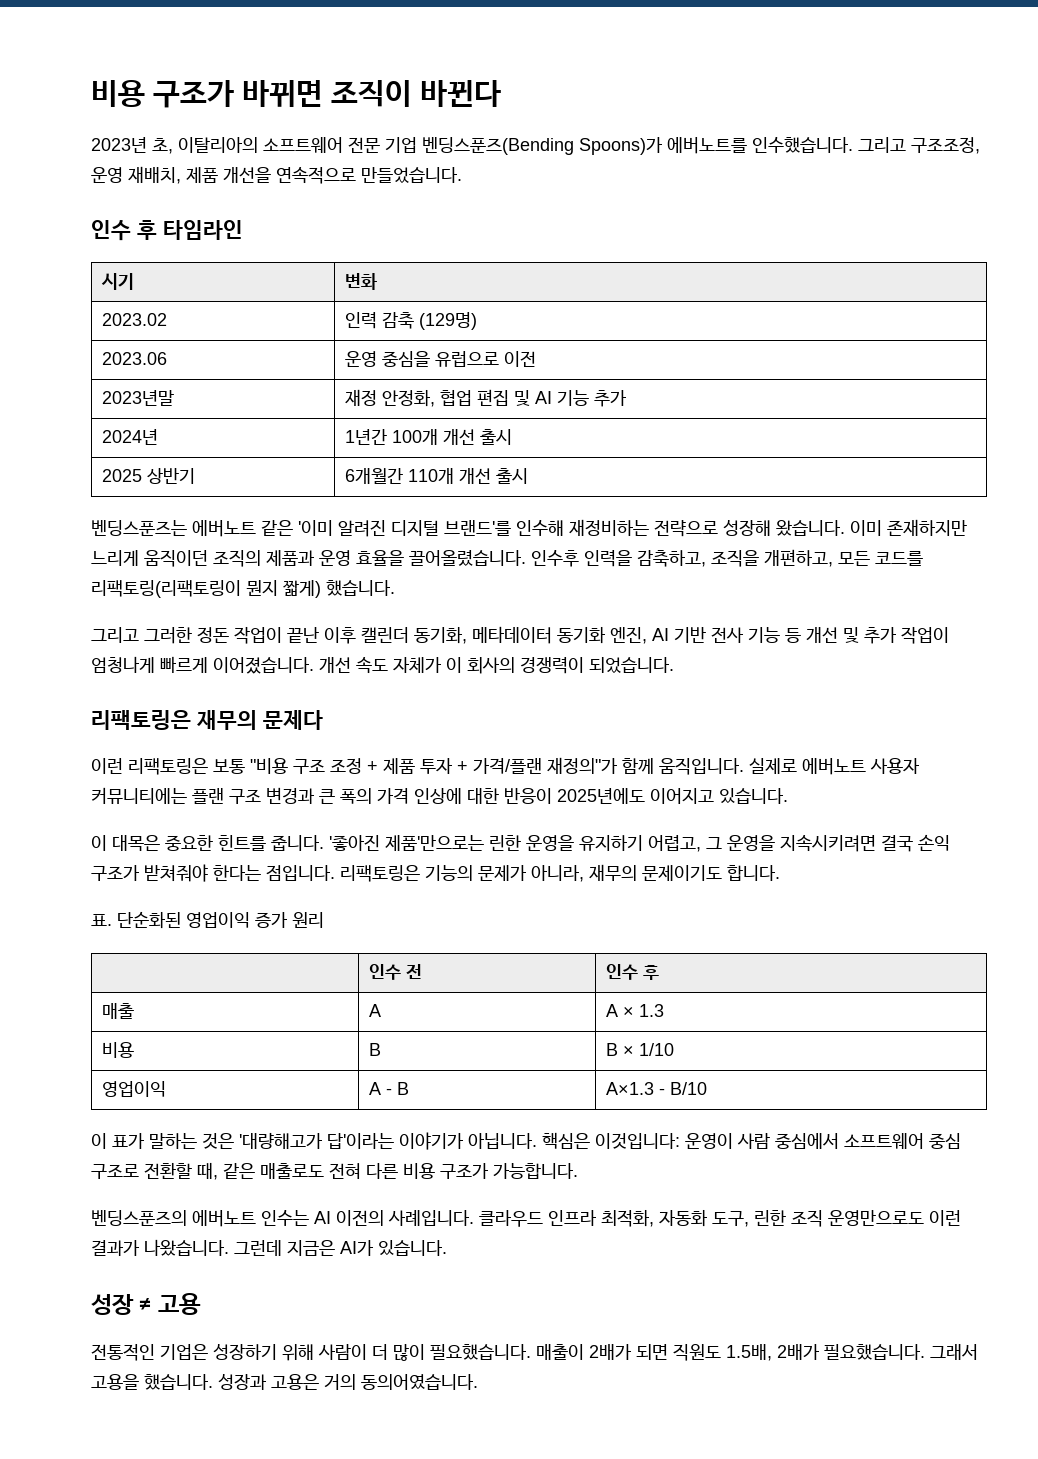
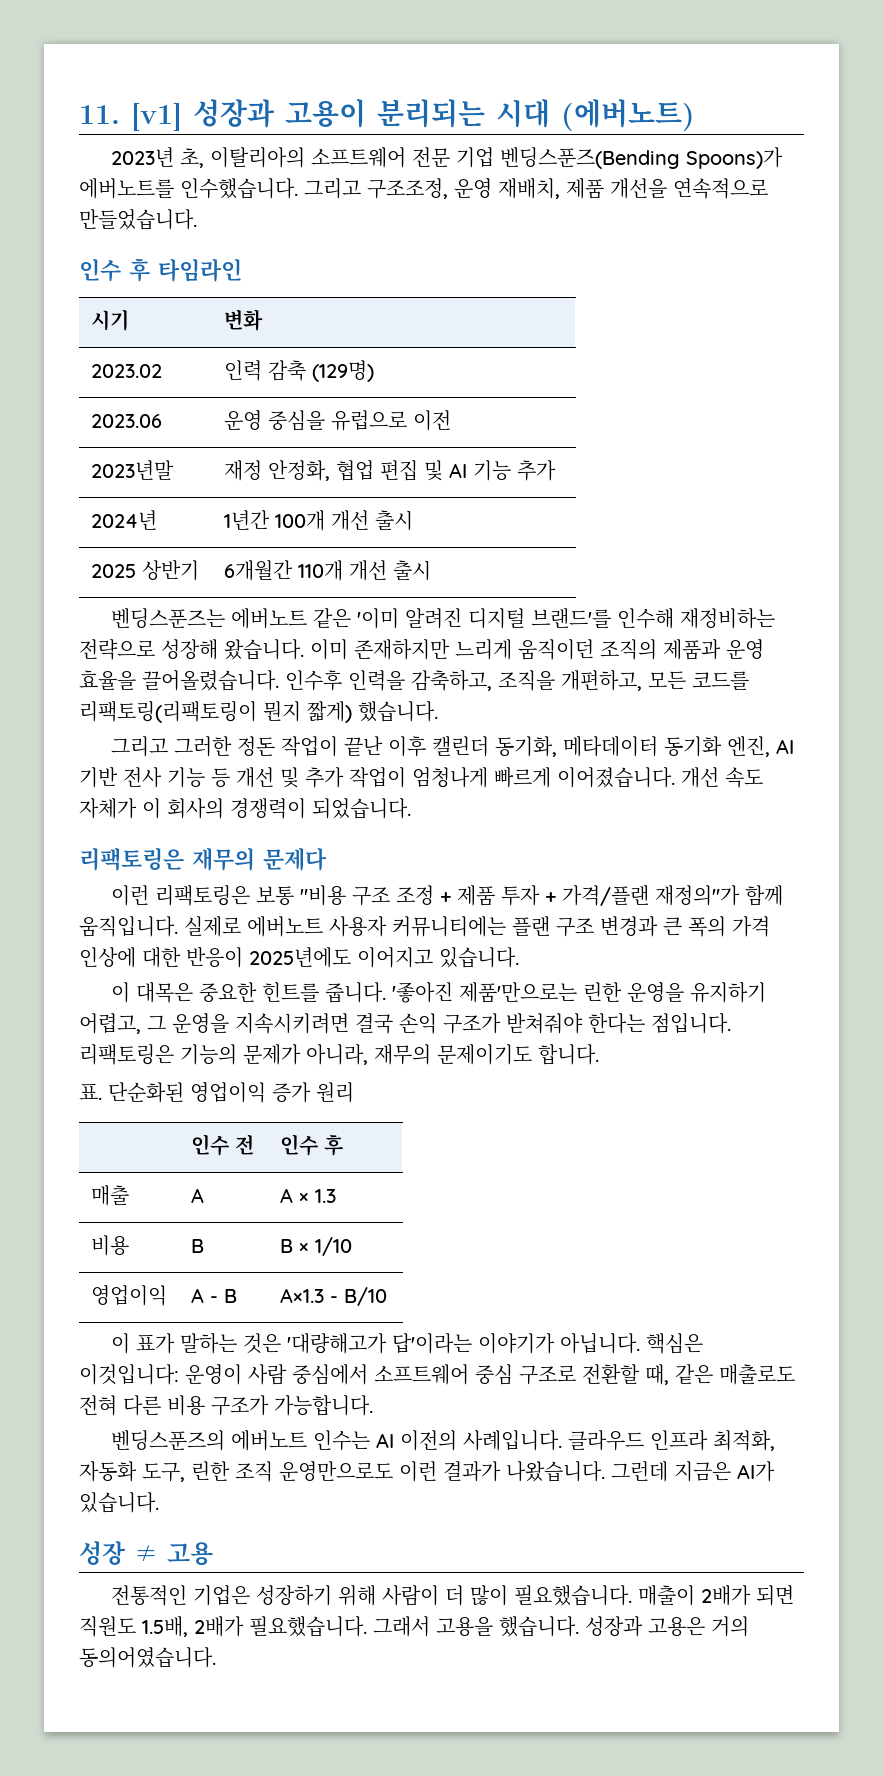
- 비용 구조가 바뀌면 조직이 바뀐다
+ 11. [v1] 성장과 고용이 분리되는 시대 (에버노트)

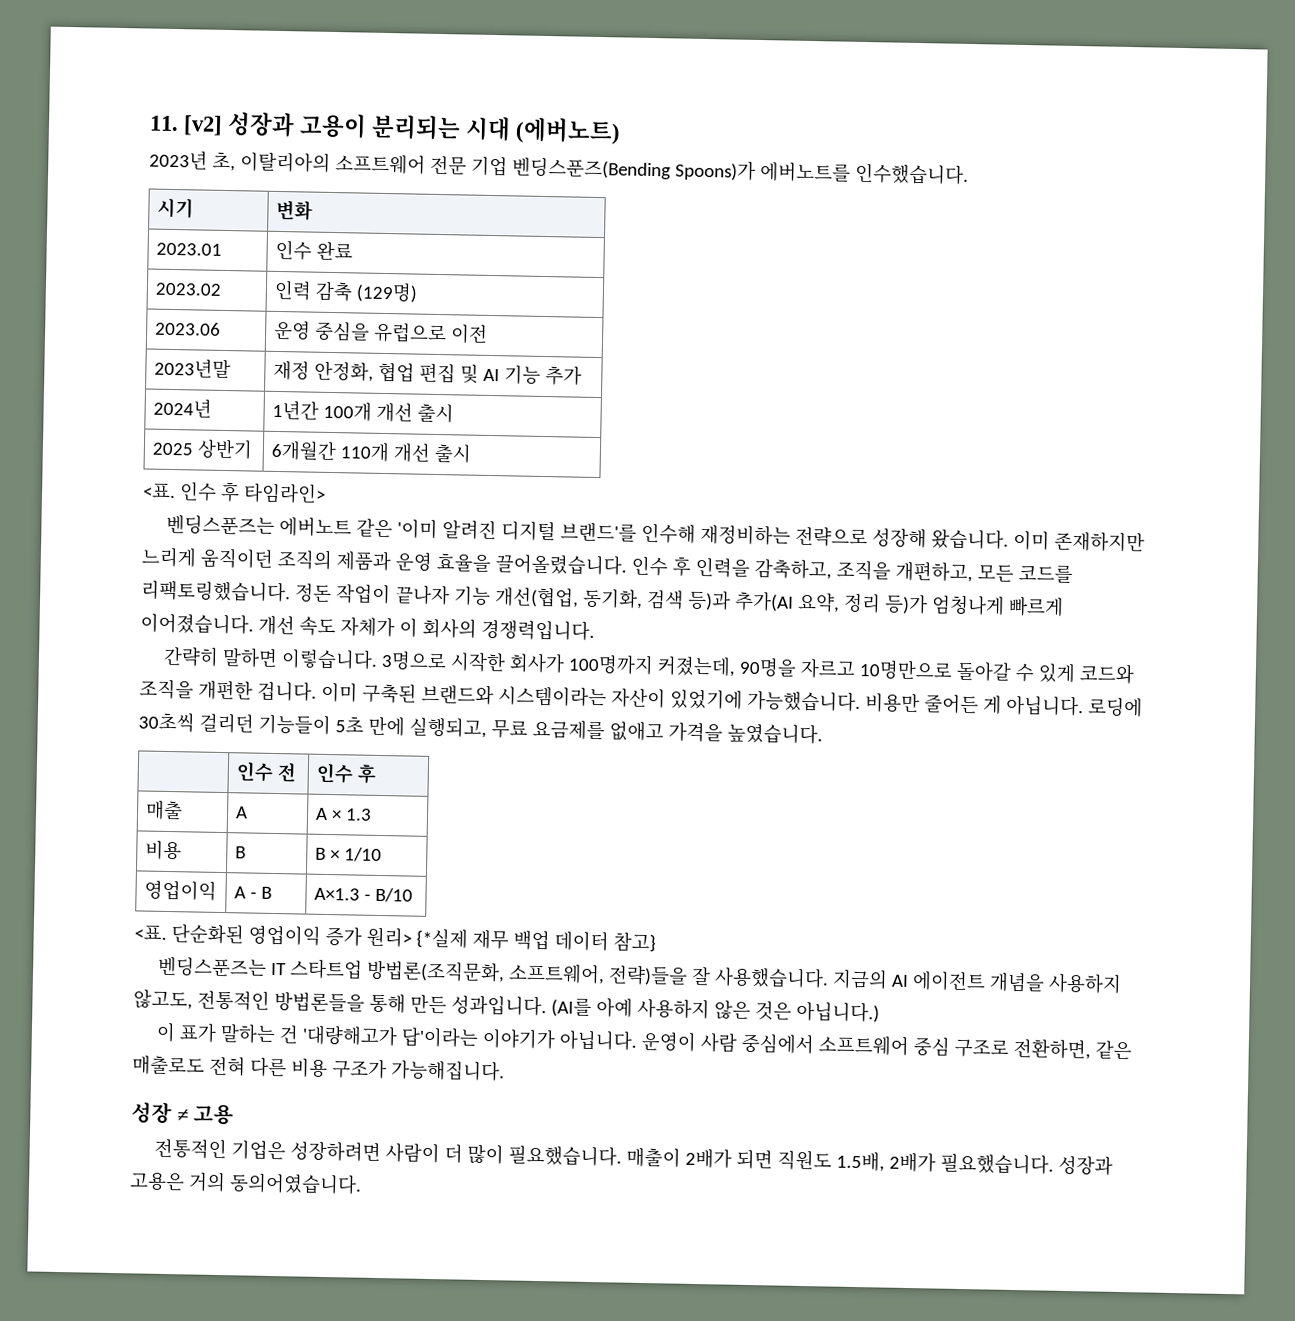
- 11. [v1] 성장과 고용이 분리되는 시대 (에버노트)
+ 11. [v2] 성장과 고용이 분리되는 시대 (에버노트)
- 그리고 구조조정, 운영 재배치, 제품 개선을 연속적으로 만들었습니다.
- 인수 후 타임라인
+ 2023.01 | 인수 완료
+ <표. 인수 후 타임라인>
- 인수후 인력을 감축하고, 조직을 개편하고, 모든 코드를 리팩토링(리팩토링이 뭔지 짧게) 했습니다.
- 그리고 그러한 정돈 작업이 끝난 이후 캘린더 동기화, 메타데이터 동기화 엔진, AI 기반 전사 기능 등 개선 및 추가 작업이 엄청나게 빠르게 이어졌습니다.
+ 인수 후 인력을 감축하고, 조직을 개편하고, 모든 코드를 리팩토링했습니다. 정돈 작업이 끝나자 기능 개선(협업, 동기화, 검색 등)과 추가(AI 요약, 정리 등)가 엄청나게 빠르게 이어졌습니다.
- 개선 속도 자체가 이 회사의 경쟁력이 되었습니다.
- 리팩토링은 재무의 문제다
- 이런 리팩토링은 보통 "비용 구조 조정 + 제품 투자 + 가격/플랜 재정의"가 함께 움직입니다. 실제로 에버노트 사용자 커뮤니티에는 플랜 구조 변경과 큰 폭의 가격 인상에 대한 반응이 2025년에도 이어지고 있습니다.
- 이 대목은 중요한 힌트를 줍니다. '좋아진 제품'만으로는 린한 운영을 유지하기 어렵고, 그 운영을 지속시키려면 결국 손익 구조가 받쳐줘야 한다는 점입니다. 리팩토링은 기능의 문제가 아니라, 재무의 문제이기도 합니다.
- 표. 단순화된 영업이익 증가 원리
+ 개선 속도 자체가 이 회사의 경쟁력입니다.
+ 간략히 말하면 이렇습니다. 3명으로 시작한 회사가 100명까지 커졌는데, 90명을 자르고 10명만으로 돌아갈 수 있게 코드와 조직을 개편한 겁니다. 이미 구축된 브랜드와 시스템이라는 자산이 있었기에 가능했습니다. 비용만 줄어든 게 아닙니다. 로딩에 30초씩 걸리던 기능들이 5초 만에 실행되고, 무료 요금제를 없애고 가격을 높였습니다.
+ <표. 단순화된 영업이익 증가 원리> {*실제 재무 백업 데이터 참고}
+ 벤딩스푼즈는 IT 스타트업 방법론(조직문화, 소프트웨어, 전략)들을 잘 사용했습니다. 지금의 AI 에이전트 개념을 사용하지 않고도, 전통적인 방법론들을 통해 만든 성과입니다. (AI를 아예 사용하지 않은 것은 아닙니다.)
- 이 표가 말하는 것은 '대량해고가 답'이라는 이야기가 아닙니다.
+ 이 표가 말하는 건 '대량해고가 답'이라는 이야기가 아닙니다.
- 핵심은 이것입니다: 운영이 사람 중심에서 소프트웨어 중심 구조로 전환할 때, 같은 매출로도 전혀 다른 비용 구조가 가능합니다.
- 벤딩스푼즈의 에버노트 인수는 AI 이전의 사례입니다. 클라우드 인프라 최적화, 자동화 도구, 린한 조직 운영만으로도 이런 결과가 나왔습니다. 그런데 지금은 AI가 있습니다.
+ 운영이 사람 중심에서 소프트웨어 중심 구조로 전환하면, 같은 매출로도 전혀 다른 비용 구조가 가능해집니다.
- 전통적인 기업은 성장하기 위해 사람이 더 많이 필요했습니다.
+ 전통적인 기업은 성장하려면 사람이 더 많이 필요했습니다.
- 그래서 고용을 했습니다.

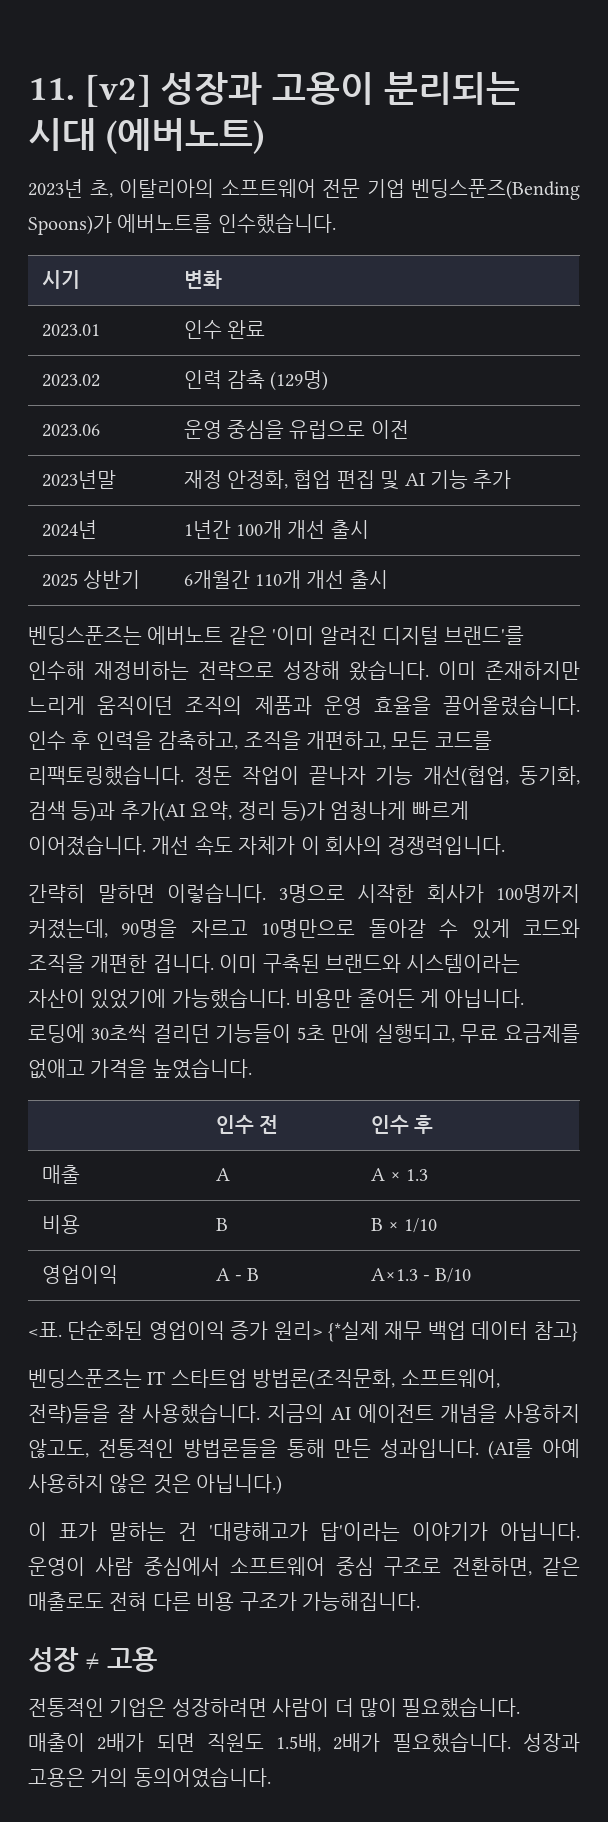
- <표. 인수 후 타임라인>

